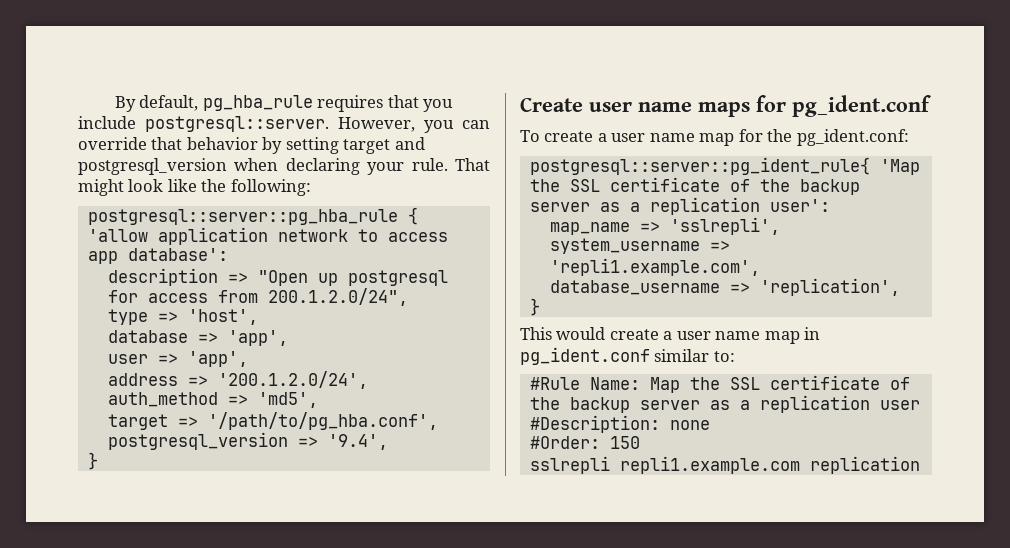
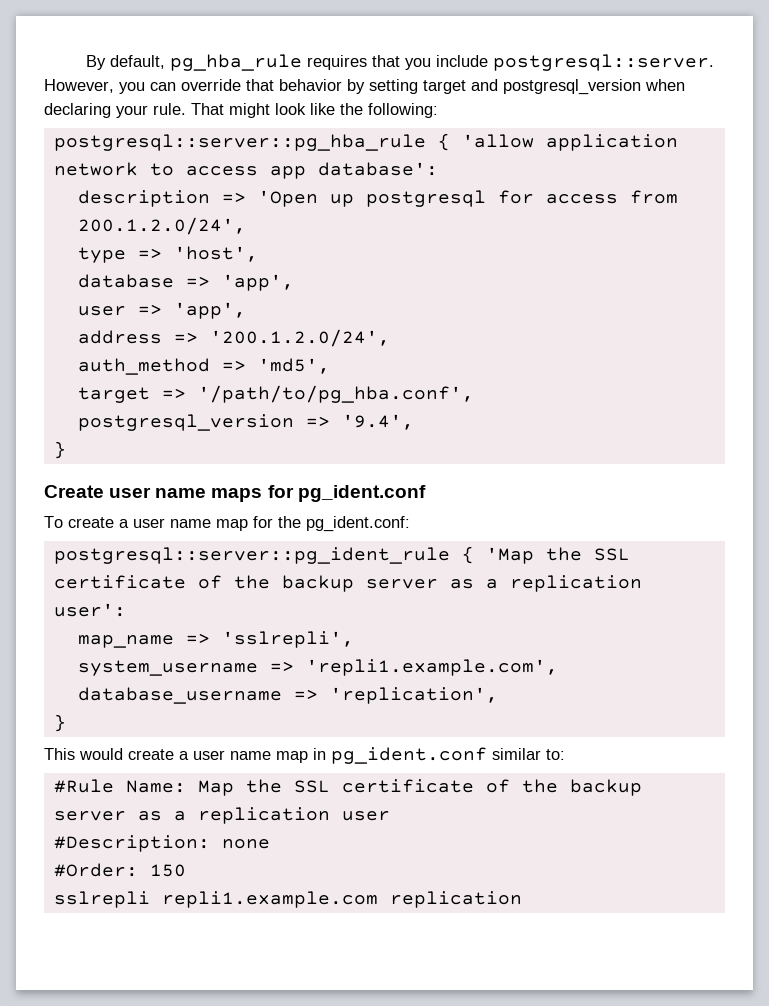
- description => "Open up postgresql for access from 200.1.2.0/24",
+ description => 'Open up postgresql for access from 200.1.2.0/24',
- postgresql::server::pg_ident_rule{ 'Map the SSL certificate of the backup server as a replication user':
+ postgresql::server::pg_ident_rule { 'Map the SSL certificate of the backup server as a replication user':

